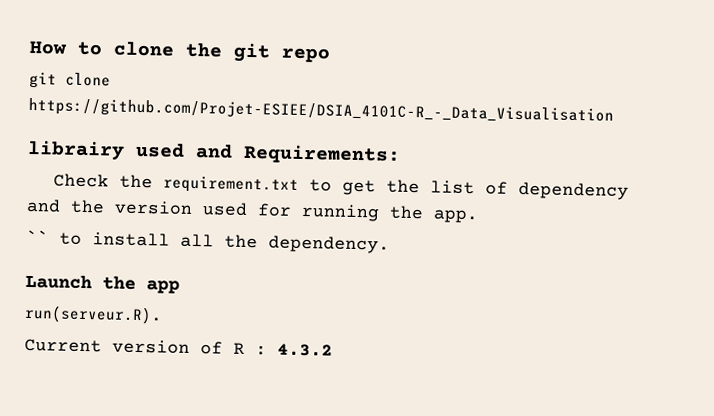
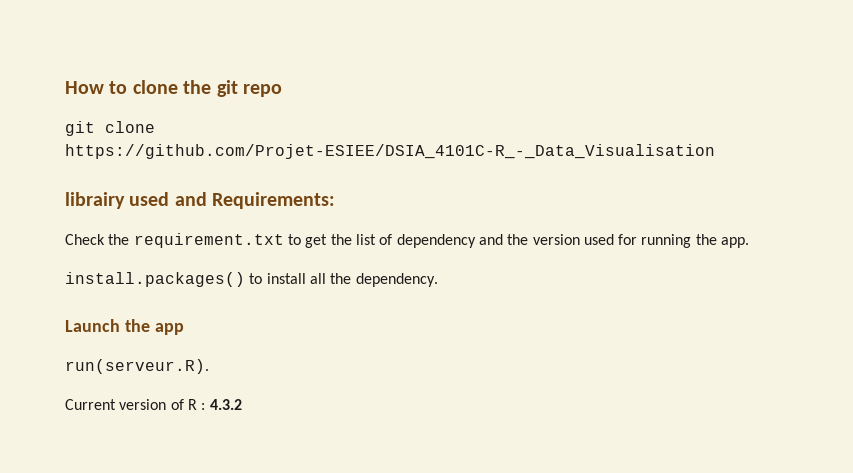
- `` to install all the dependency.
+ install.packages() to install all the dependency.

